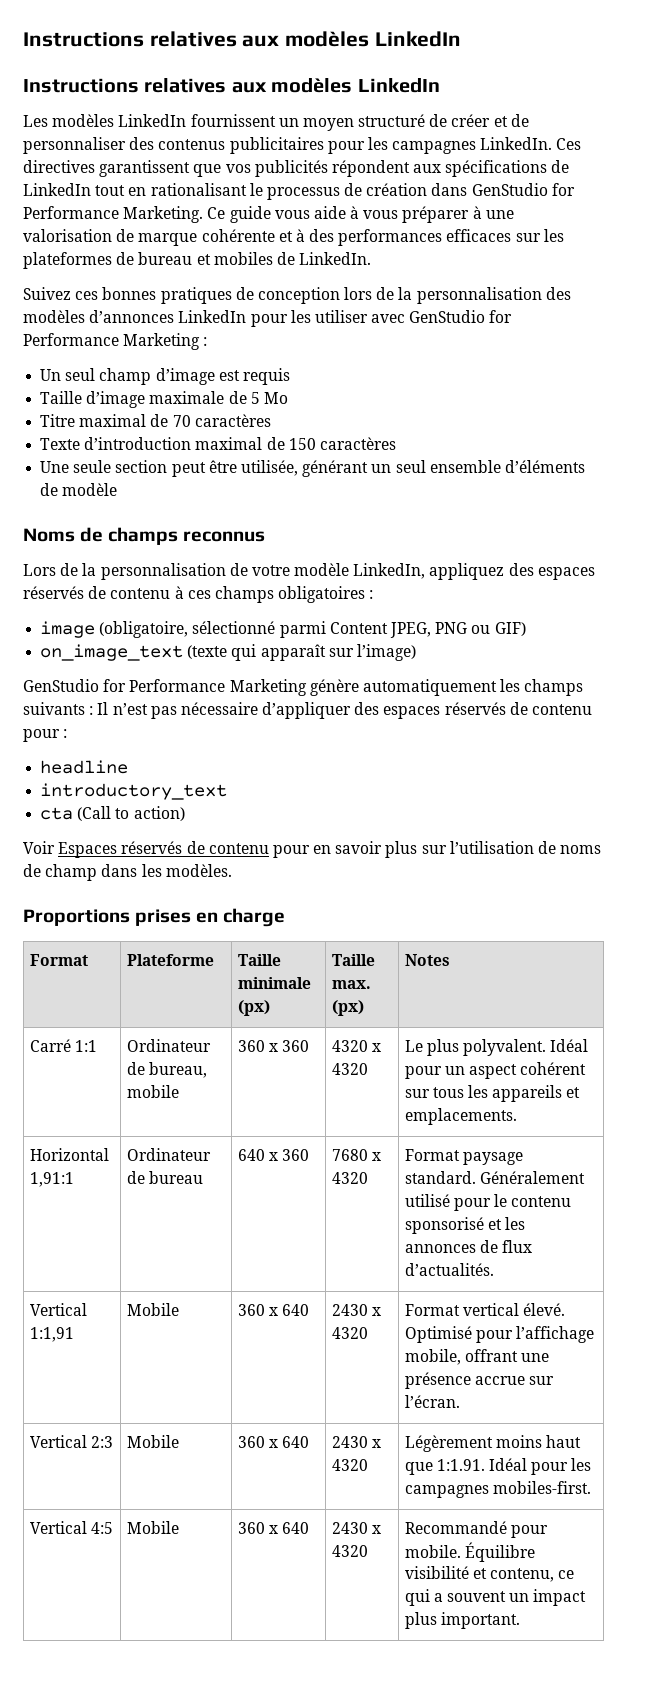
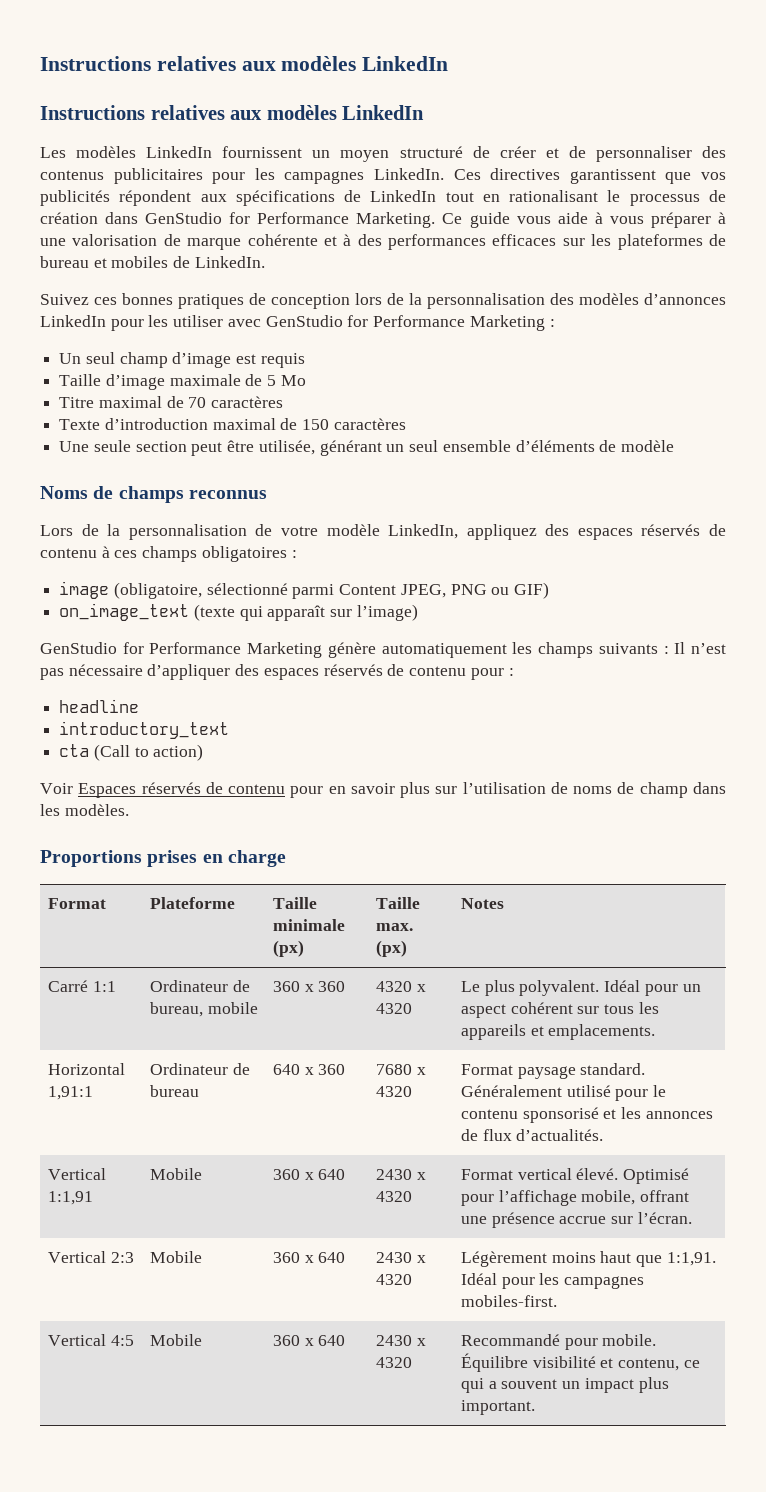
- Vertical 2:3 | Mobile | 360 x 640 | 2430 x 4320 | Légèrement moins haut que 1:1.91. Idéal pour les campagnes mobiles-first.
+ Vertical 2:3 | Mobile | 360 x 640 | 2430 x 4320 | Légèrement moins haut que 1:1,91. Idéal pour les campagnes mobiles-first.

